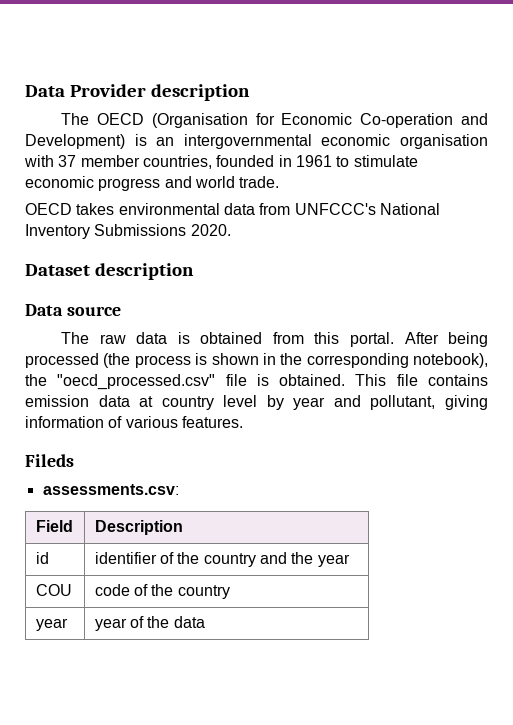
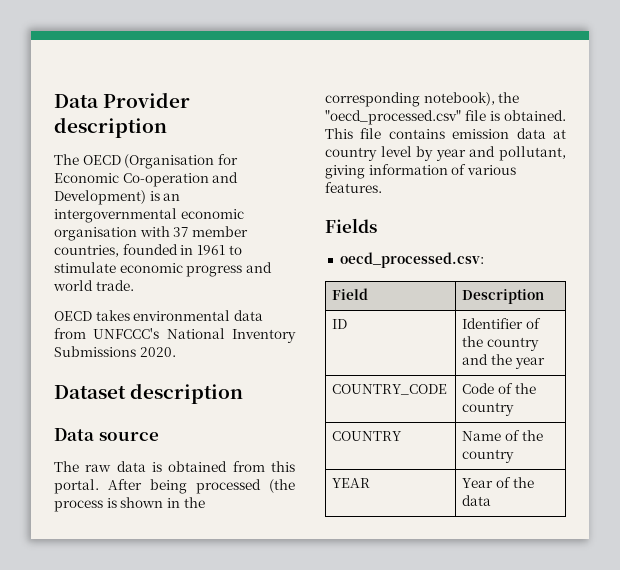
- Fileds
- assessments.csv:
+ Fields
+ oecd_processed.csv:
- id | identifier of the country and the year
+ ID | Identifier of the country and the year
- COU | code of the country
- year | year of the data
+ COUNTRY_CODE | Code of the country
+ COUNTRY | Name of the country
+ YEAR | Year of the data

